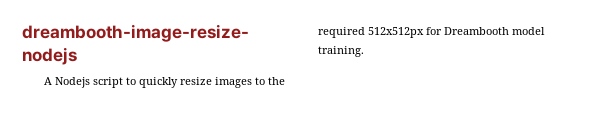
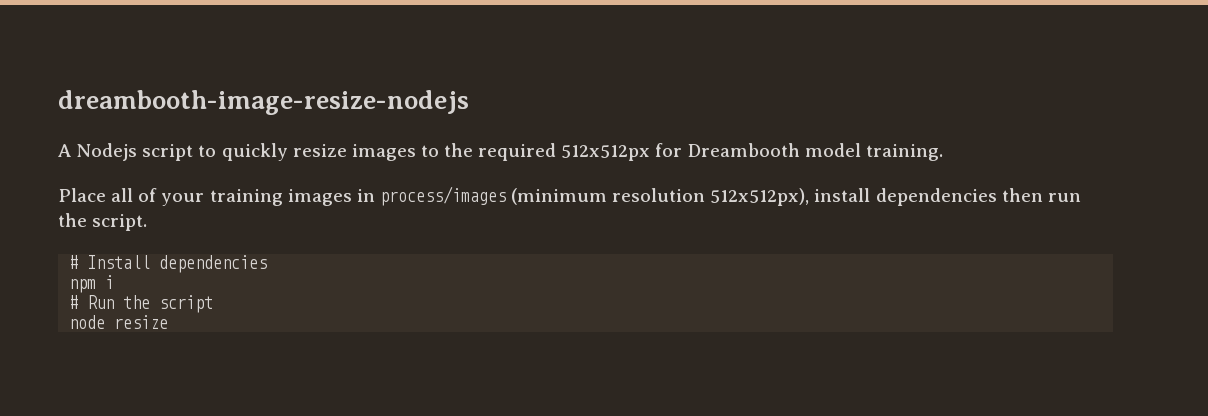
+ Place all of your training images in process/images (minimum resolution 512x512px), install dependencies then run the script.
+ # Install dependencies
+ npm i
+ # Run the script
+ node resize

